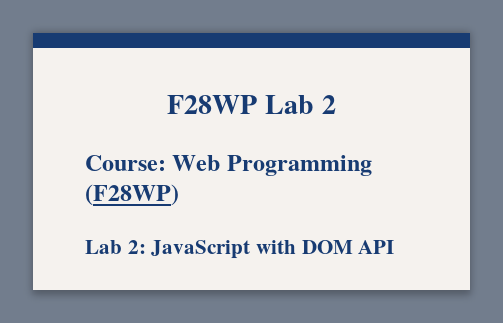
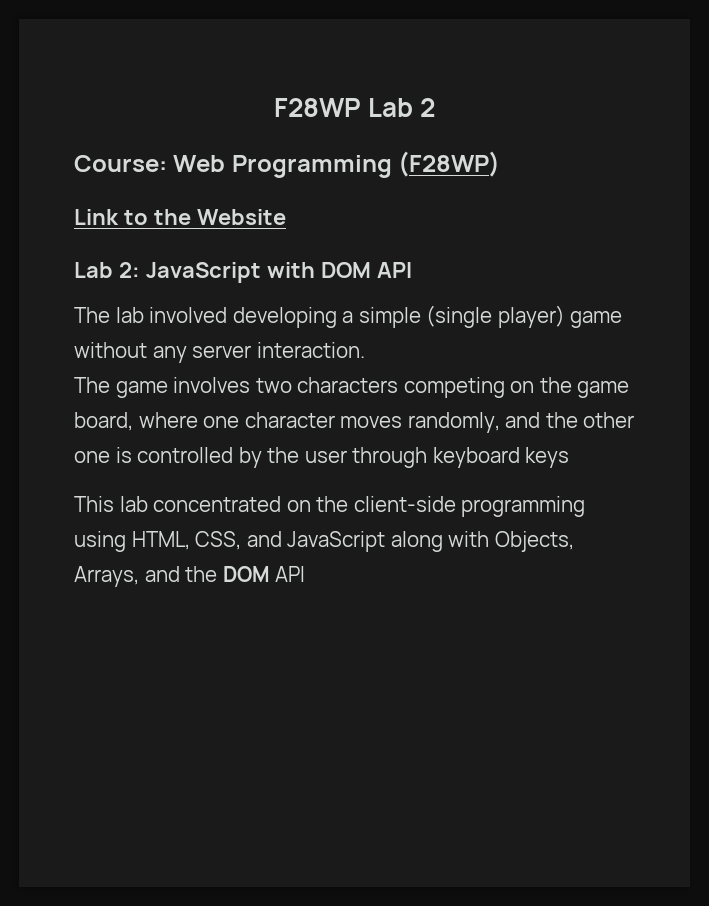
+ Link to the Website
+ The lab involved developing a simple (single player) game without any server interaction.
+ The game involves two characters competing on the game board, where one character moves randomly, and the other one is controlled by the user through keyboard keys
+ This lab concentrated on the client-side programming using HTML, CSS, and JavaScript along with Objects, Arrays, and the DOM API

